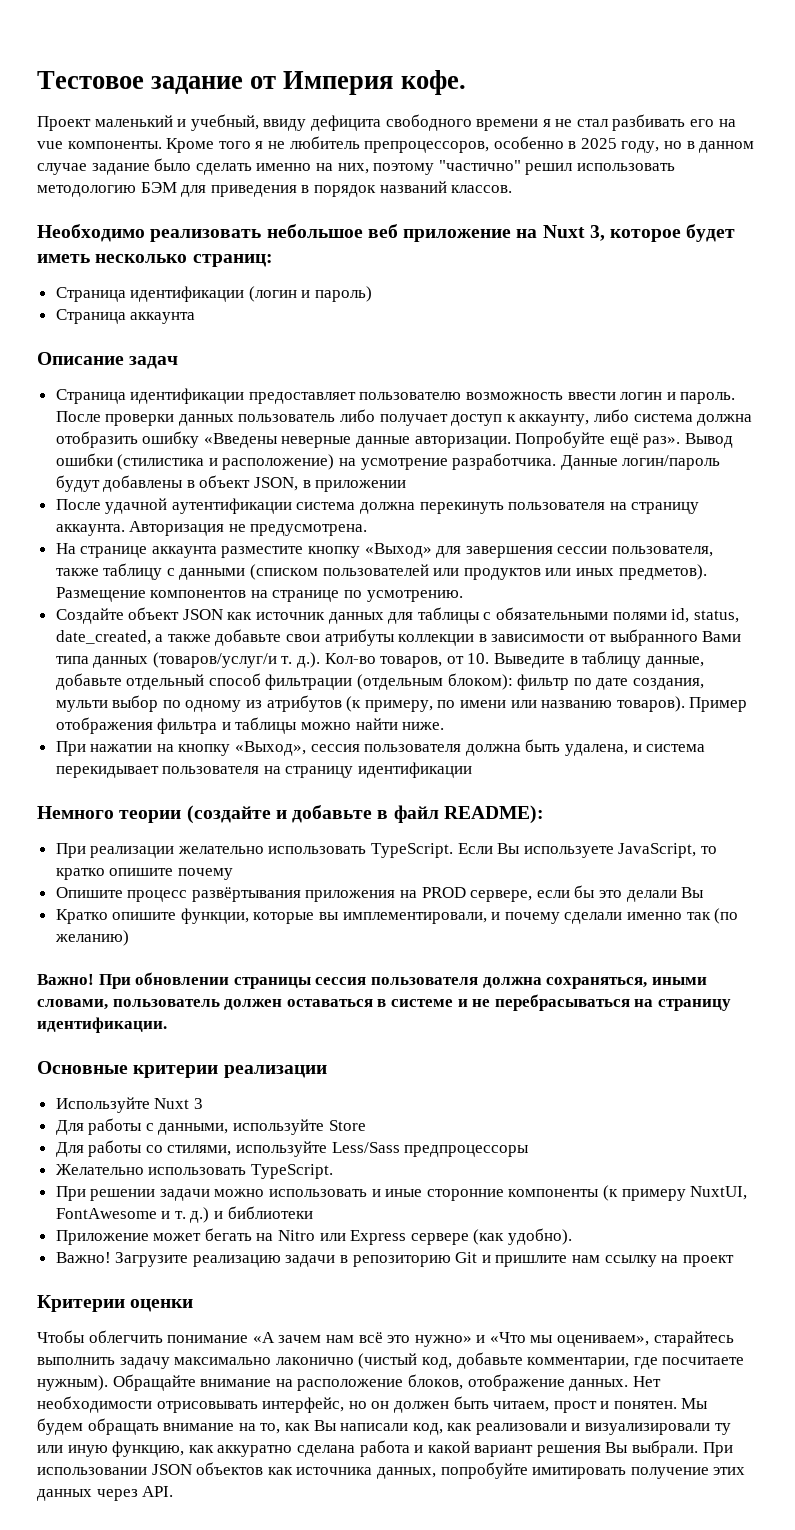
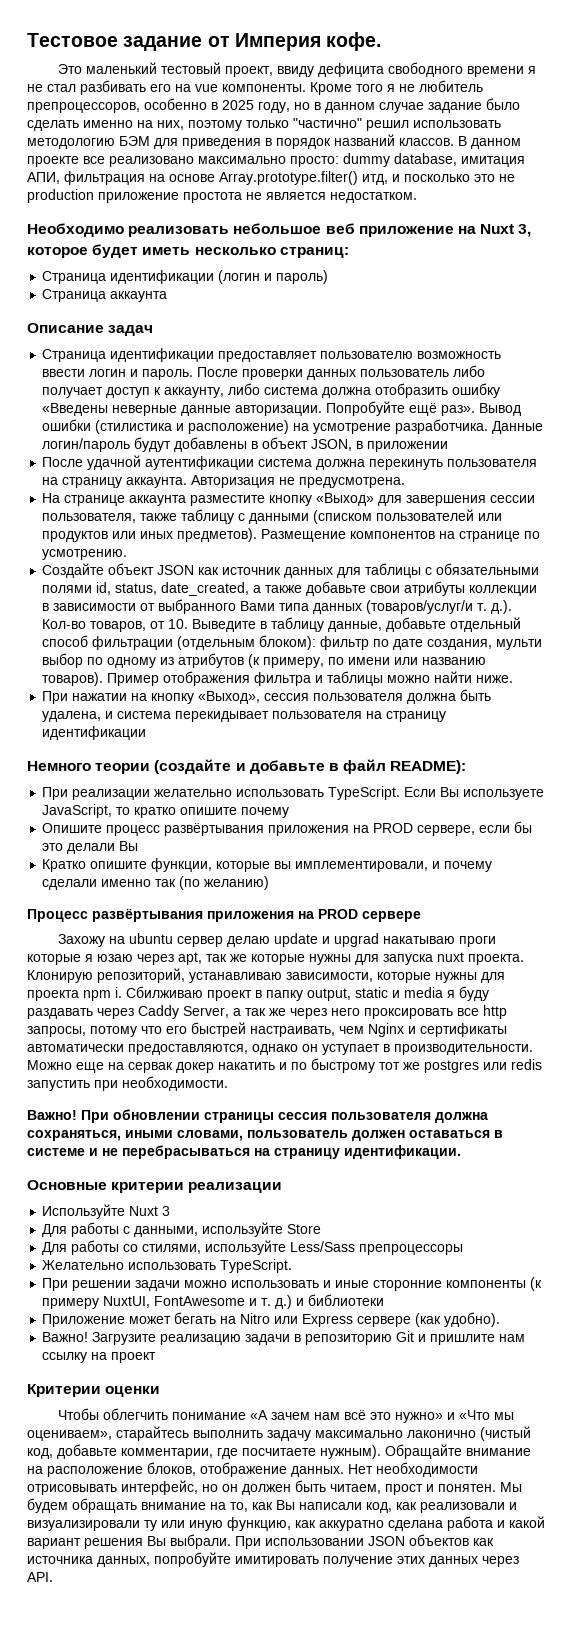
- Проект маленький и учебный, ввиду дефицита свободного времени я не стал разбивать его на vue компоненты.
+ Это маленький тестовый проект, ввиду дефицита свободного времени я не стал разбивать его на vue компоненты.
- Кроме того я не любитель препроцессоров, особенно в 2025 году, но в данном случае задание было сделать именно на них, поэтому "частично" решил использовать методологию БЭМ для приведения в порядок названий классов.
+ Кроме того я не любитель препроцессоров, особенно в 2025 году, но в данном случае задание было сделать именно на них, поэтому только "частично" решил использовать методологию БЭМ для приведения в порядок названий классов. В данном проекте все реализовано максимально просто: dummy database, имитация АПИ, фильтрация на основе Array.prototype.filter() итд, и посколько это не production приложение простота не является недостатком.
+ Процесс развёртывания приложения на PROD сервере
+ Захожу на ubuntu сервер делаю update и upgrad накатываю проги которые я юзаю через apt, так же которые нужны для запуска nuxt проекта. Клонирую репозиторий, устанавливаю зависимости, которые нужны для проекта npm i. Сбилживаю проект в папку output, static и media я буду раздавать через Caddy Server, а так же через него проксировать все http запросы, потому что его быстрей настраивать, чем Nginx и сертификаты автоматически предоставляются, однако он уступает в производительности. Можно еще на сервак докер накатить и по быстрому тот же postgres или redis запустить при необходимости.
- Для работы со стилями, используйте Less/Sass предпроцессоры
+ Для работы со стилями, используйте Less/Sass препроцессоры

